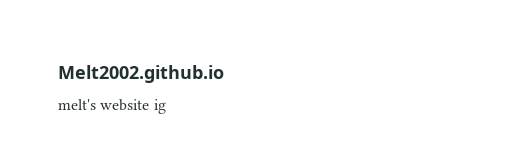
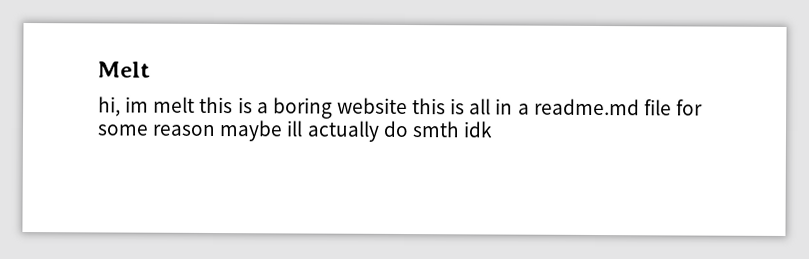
- Melt2002.github.io
- melt's website ig
+ Melt
+ hi, im melt this is a boring website this is all in a readme.md file for some reason maybe ill actually do smth idk

